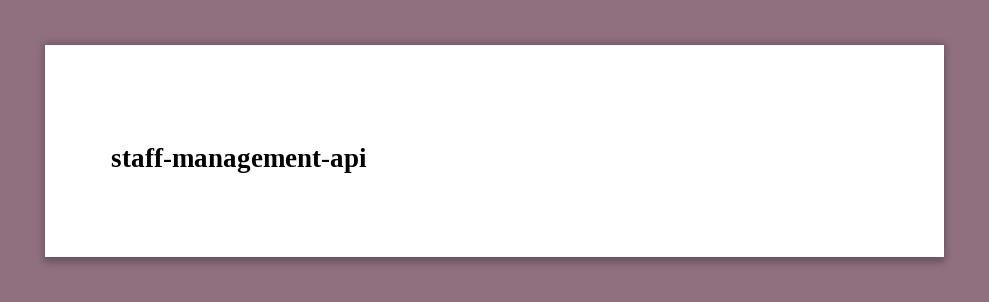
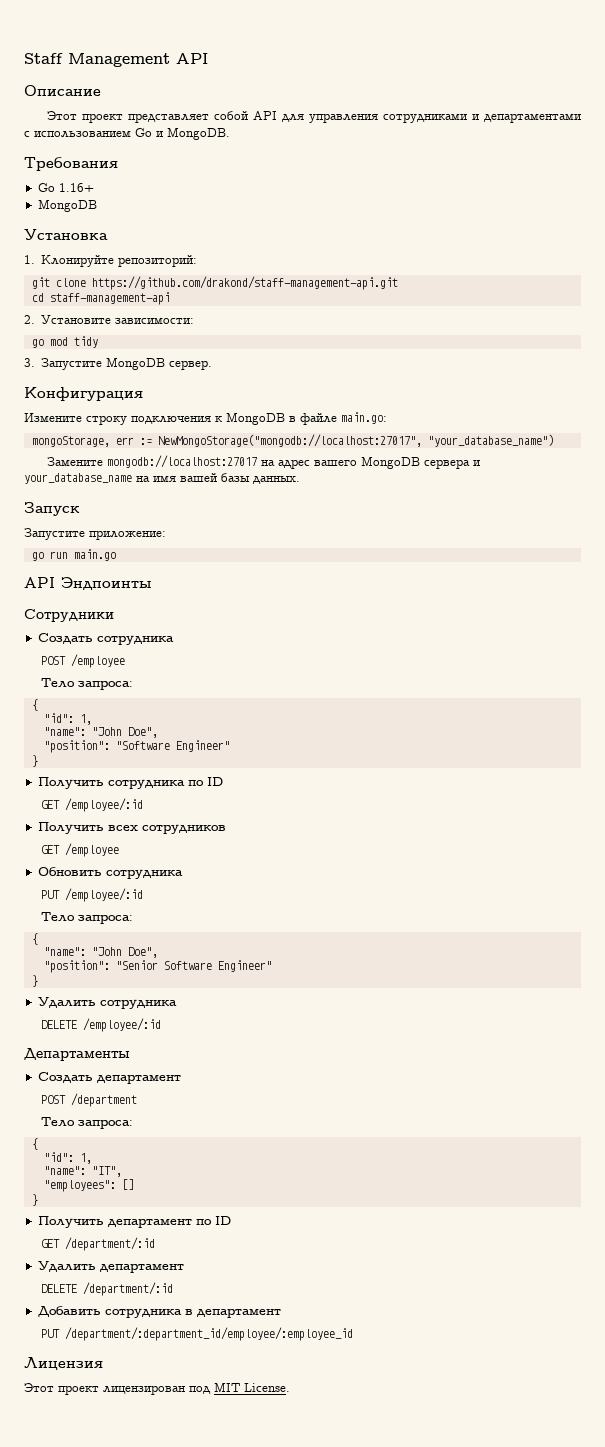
- staff-management-api
+ Staff Management API
+ Описание
+ Этот проект представляет собой API для управления сотрудниками и департаментами с использованием Go и MongoDB.
+ Требования
+ Go 1.16+
+ MongoDB
+ Установка
+ 1. Клонируйте репозиторий:
+ git clone https://github.com/drakond/staff-management-api.git
+ cd staff-management-api
+ 2. Установите зависимости:
+ go mod tidy
+ 3. Запустите MongoDB сервер.
+ Конфигурация
+ Измените строку подключения к MongoDB в файле main.go:
+ mongoStorage, err := NewMongoStorage("mongodb://localhost:27017", "your_database_name")
+ Замените mongodb://localhost:27017 на адрес вашего MongoDB сервера и your_database_name на имя вашей базы данных.
+ Запуск
+ Запустите приложение:
+ go run main.go
+ API Эндпоинты
+ Сотрудники
+ Создать сотрудника
+ POST /employee
+ Тело запроса:
+ {
+ "id": 1,
+ "name": "John Doe",
+ "position": "Software Engineer"
+ }
+ Получить сотрудника по ID
+ GET /employee/:id
+ Получить всех сотрудников
+ GET /employee
+ Обновить сотрудника
+ PUT /employee/:id
+ Тело запроса:
+ {
+ "name": "John Doe",
+ "position": "Senior Software Engineer"
+ }
+ Удалить сотрудника
+ DELETE /employee/:id
+ Департаменты
+ Создать департамент
+ POST /department
+ Тело запроса:
+ {
+ "id": 1,
+ "name": "IT",
+ "employees": []
+ }
+ Получить департамент по ID
+ GET /department/:id
+ Удалить департамент
+ DELETE /department/:id
+ Добавить сотрудника в департамент
+ PUT /department/:department_id/employee/:employee_id
+ Лицензия
+ Этот проект лицензирован под MIT License.

